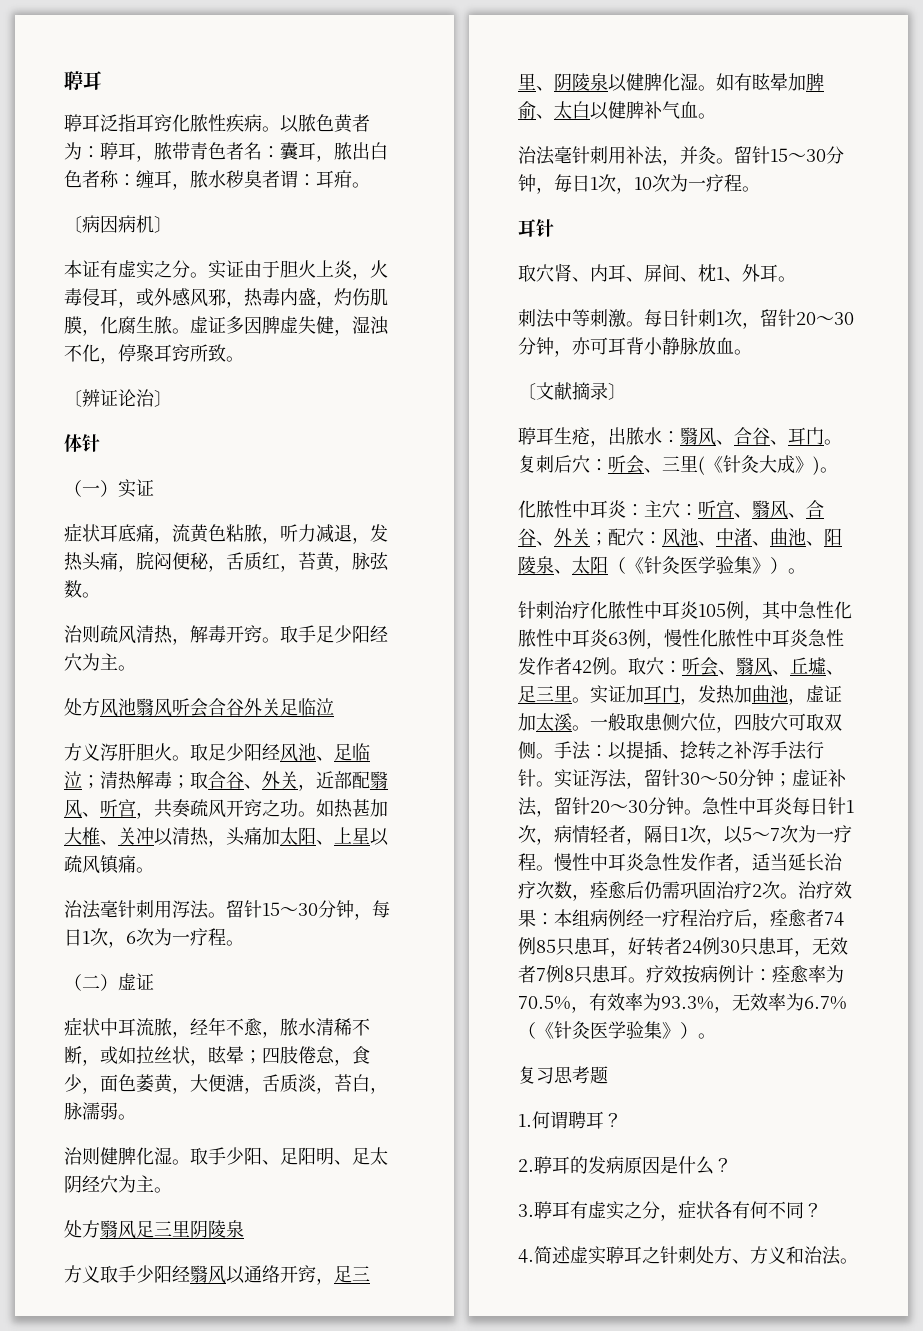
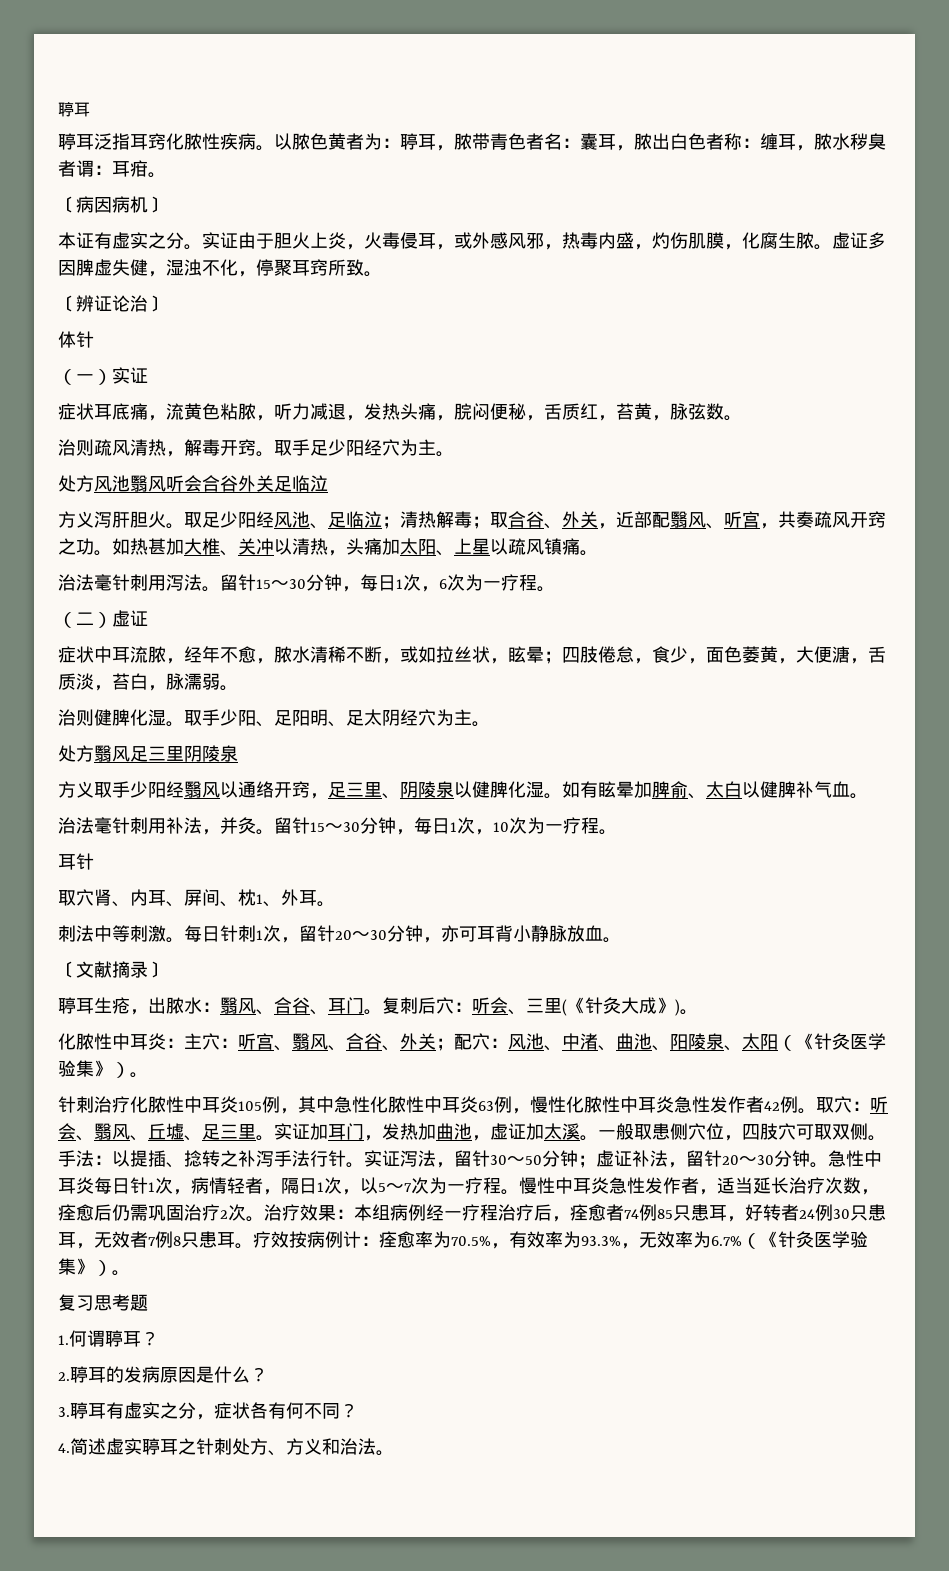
- 1.何谓聘耳？
+ 1.何谓聤耳？

